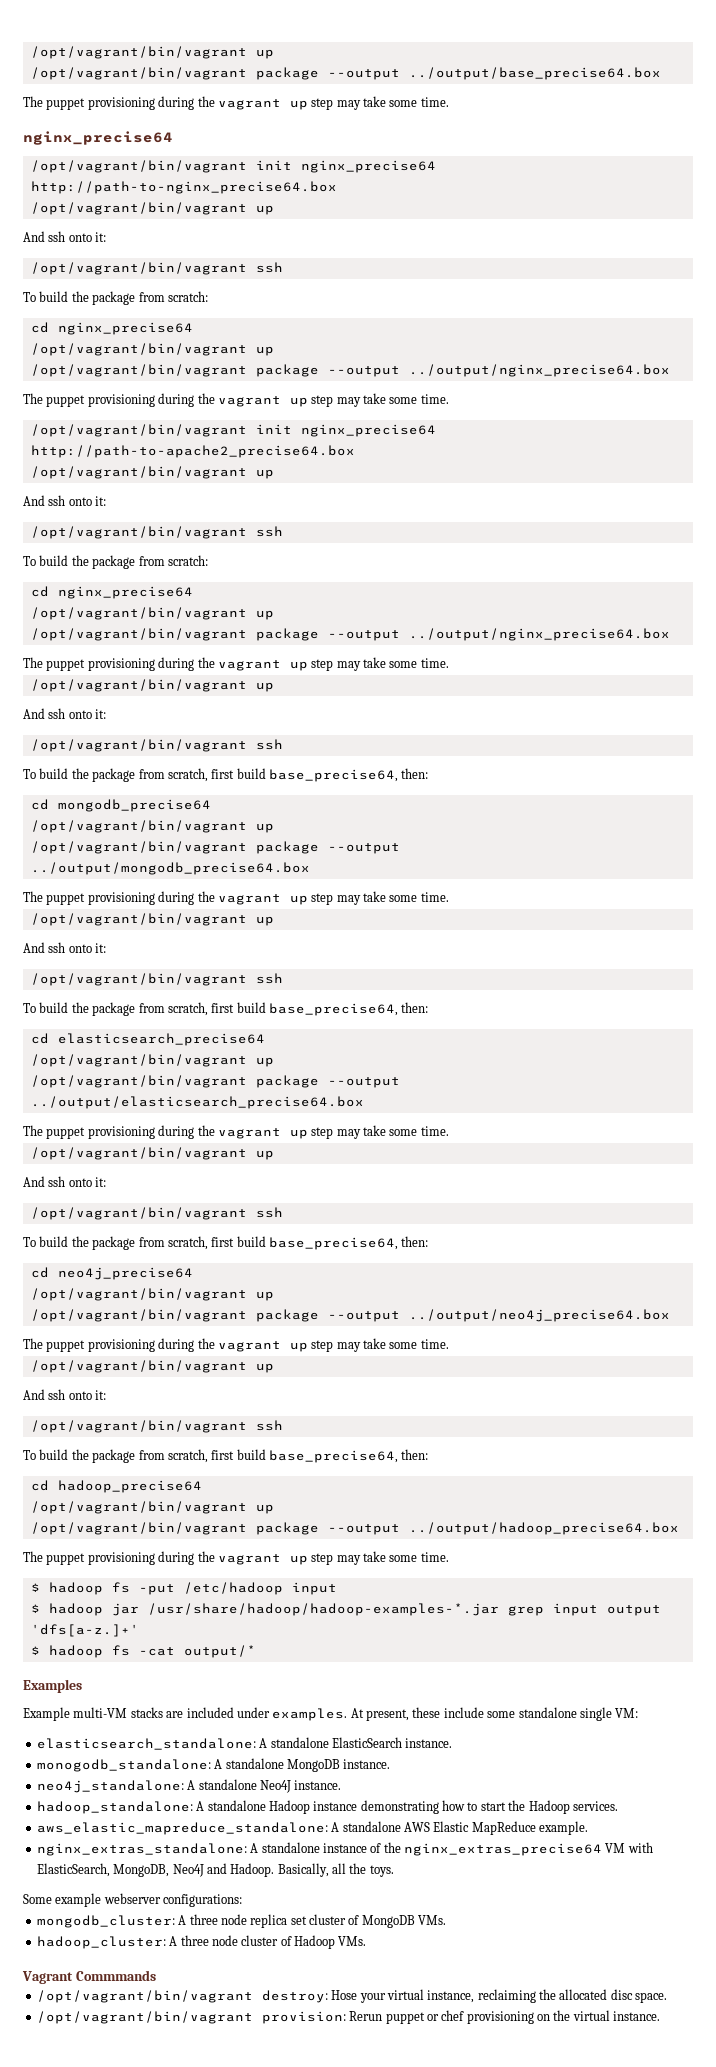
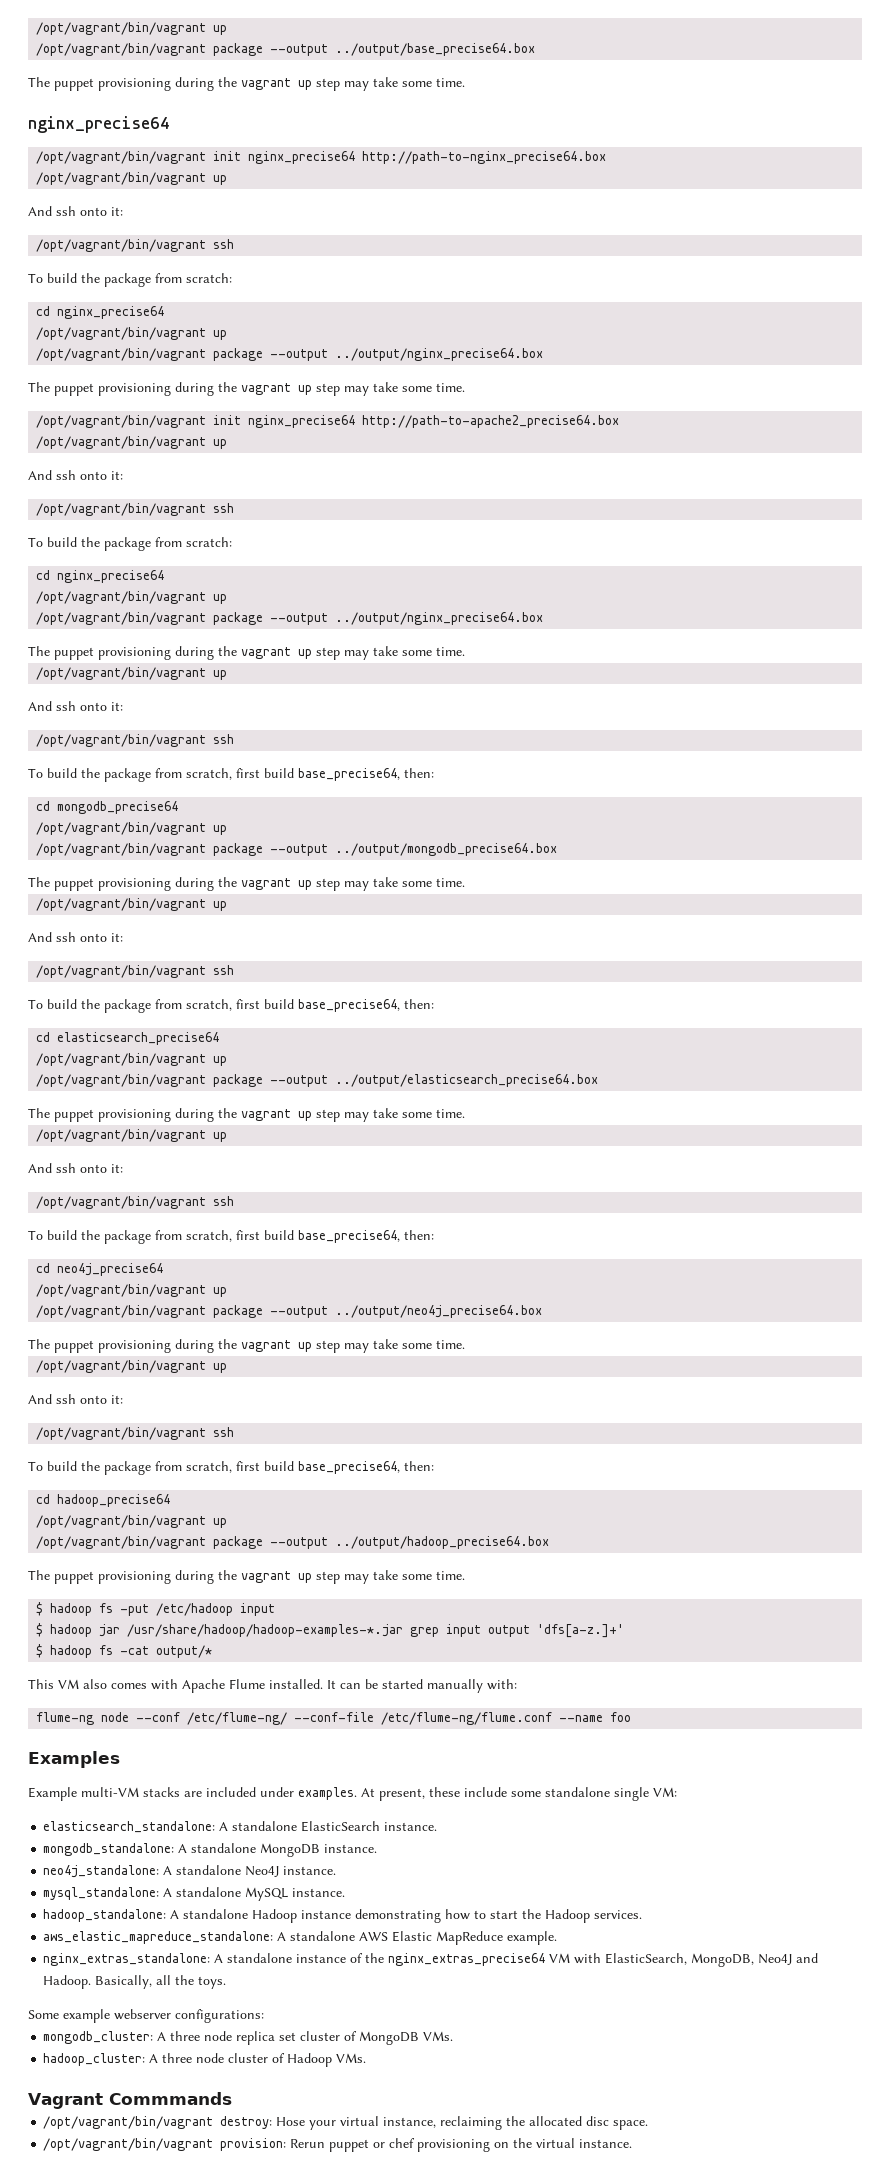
+ This VM also comes with Apache Flume installed. It can be started manually with:
+ flume-ng node --conf /etc/flume-ng/ --conf-file /etc/flume-ng/flume.conf --name foo
- monogodb_standalone: A standalone MongoDB instance.
+ mongodb_standalone: A standalone MongoDB instance.
+ mysql_standalone: A standalone MySQL instance.

